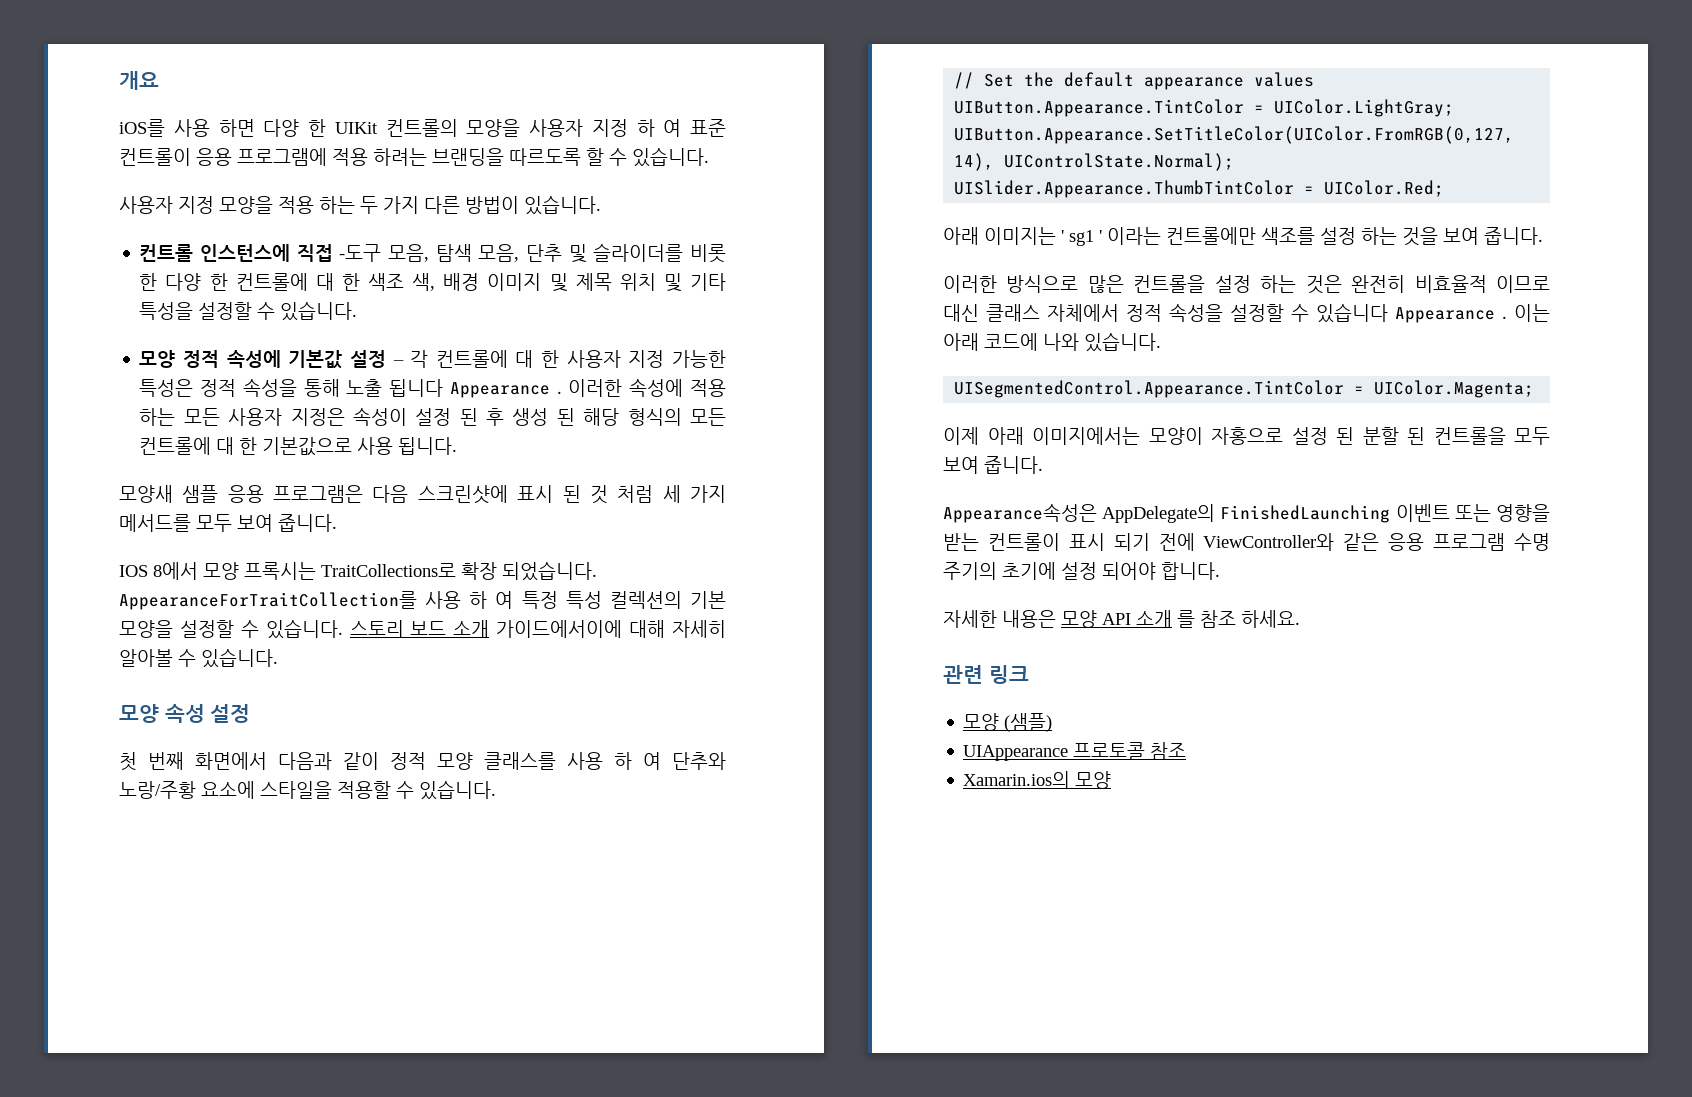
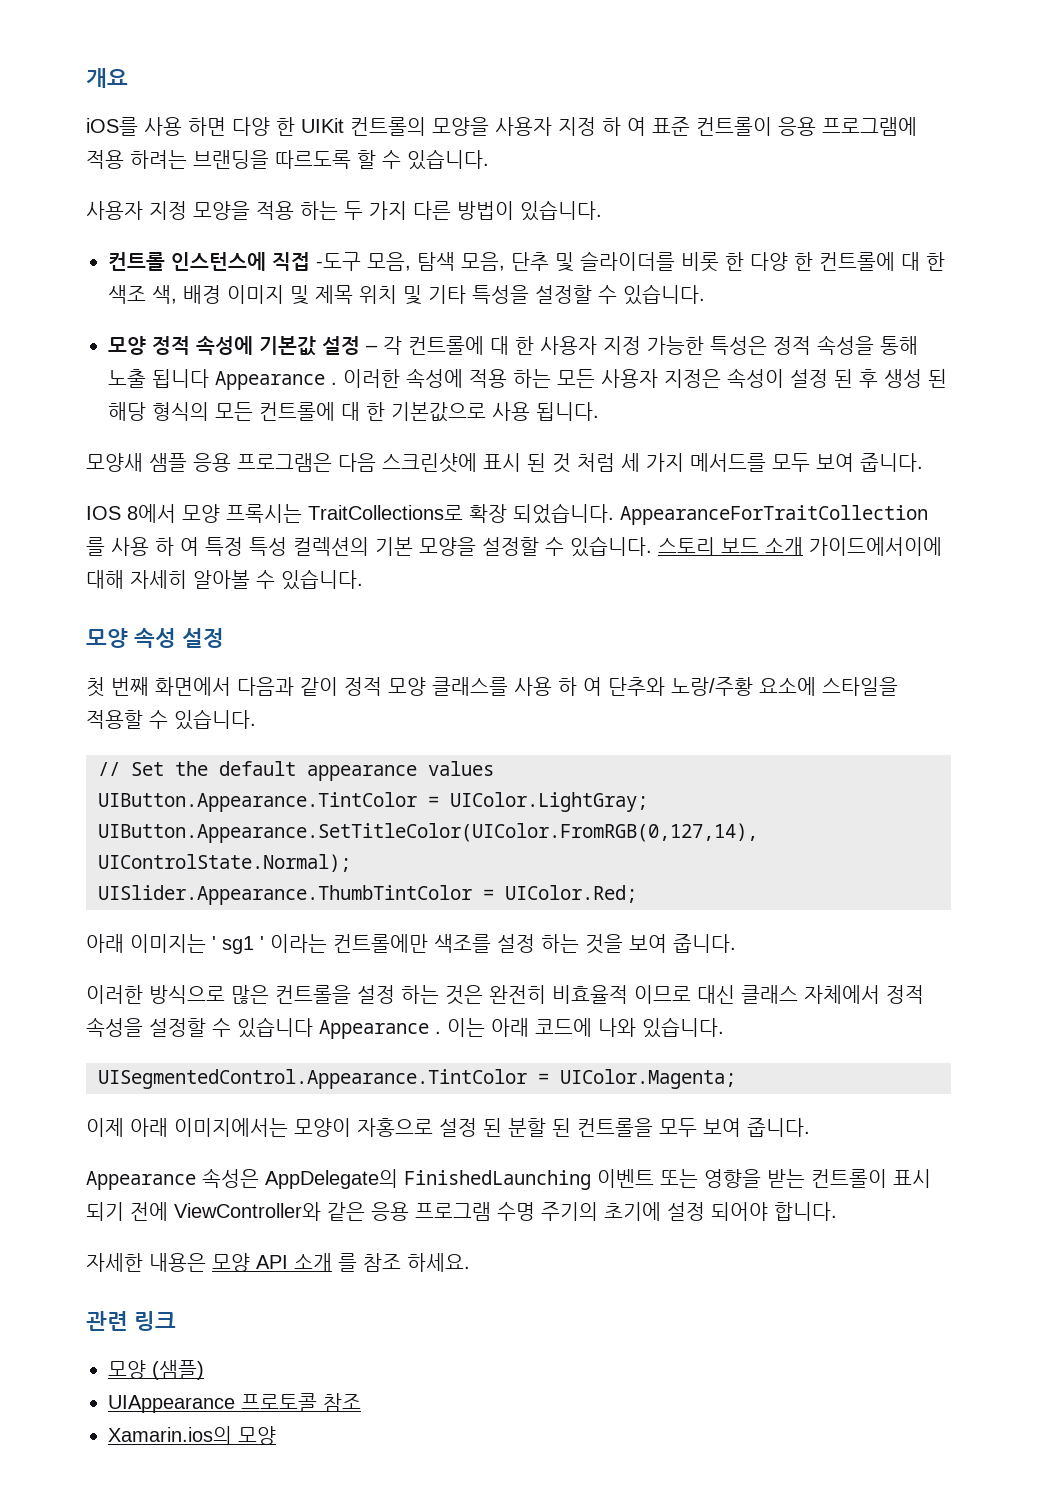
- AppearanceForTraitCollection를 사용 하 여 특정 특성 컬렉션의 기본 모양을 설정할 수 있습니다.
+ AppearanceForTraitCollection 를 사용 하 여 특정 특성 컬렉션의 기본 모양을 설정할 수 있습니다.
- Appearance속성은 AppDelegate의 FinishedLaunching 이벤트 또는 영향을 받는 컨트롤이 표시 되기 전에 ViewController와 같은 응용 프로그램 수명 주기의 초기에 설정 되어야 합니다.
+ Appearance 속성은 AppDelegate의 FinishedLaunching 이벤트 또는 영향을 받는 컨트롤이 표시 되기 전에 ViewController와 같은 응용 프로그램 수명 주기의 초기에 설정 되어야 합니다.

